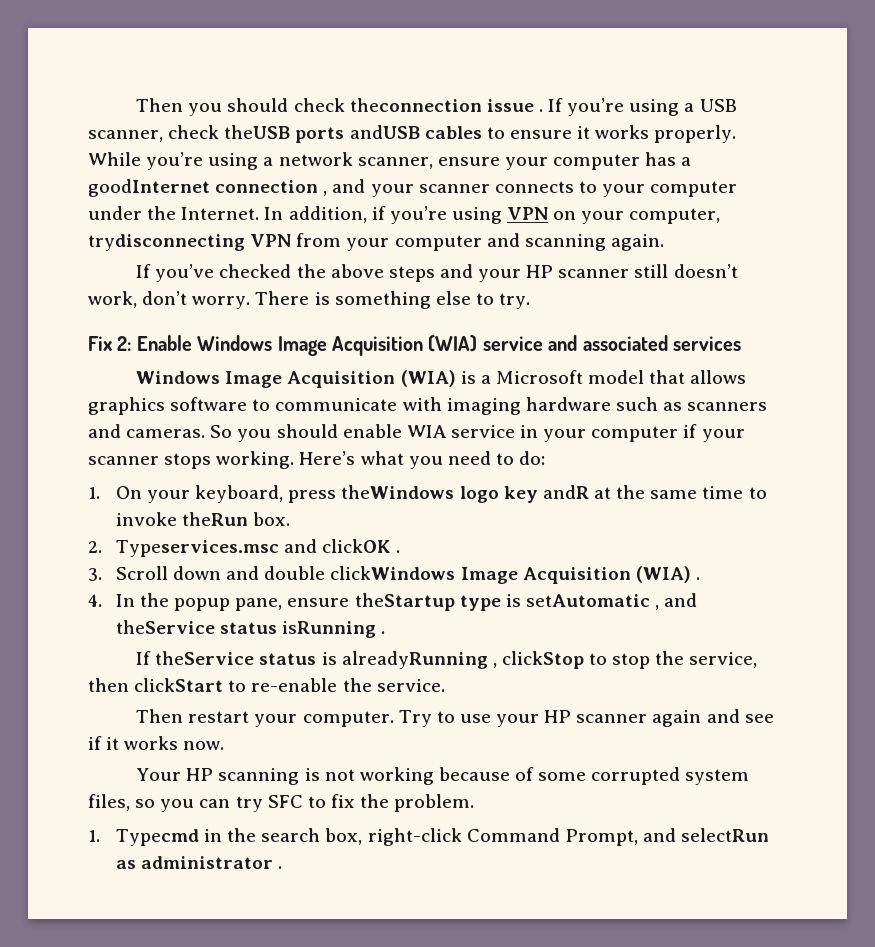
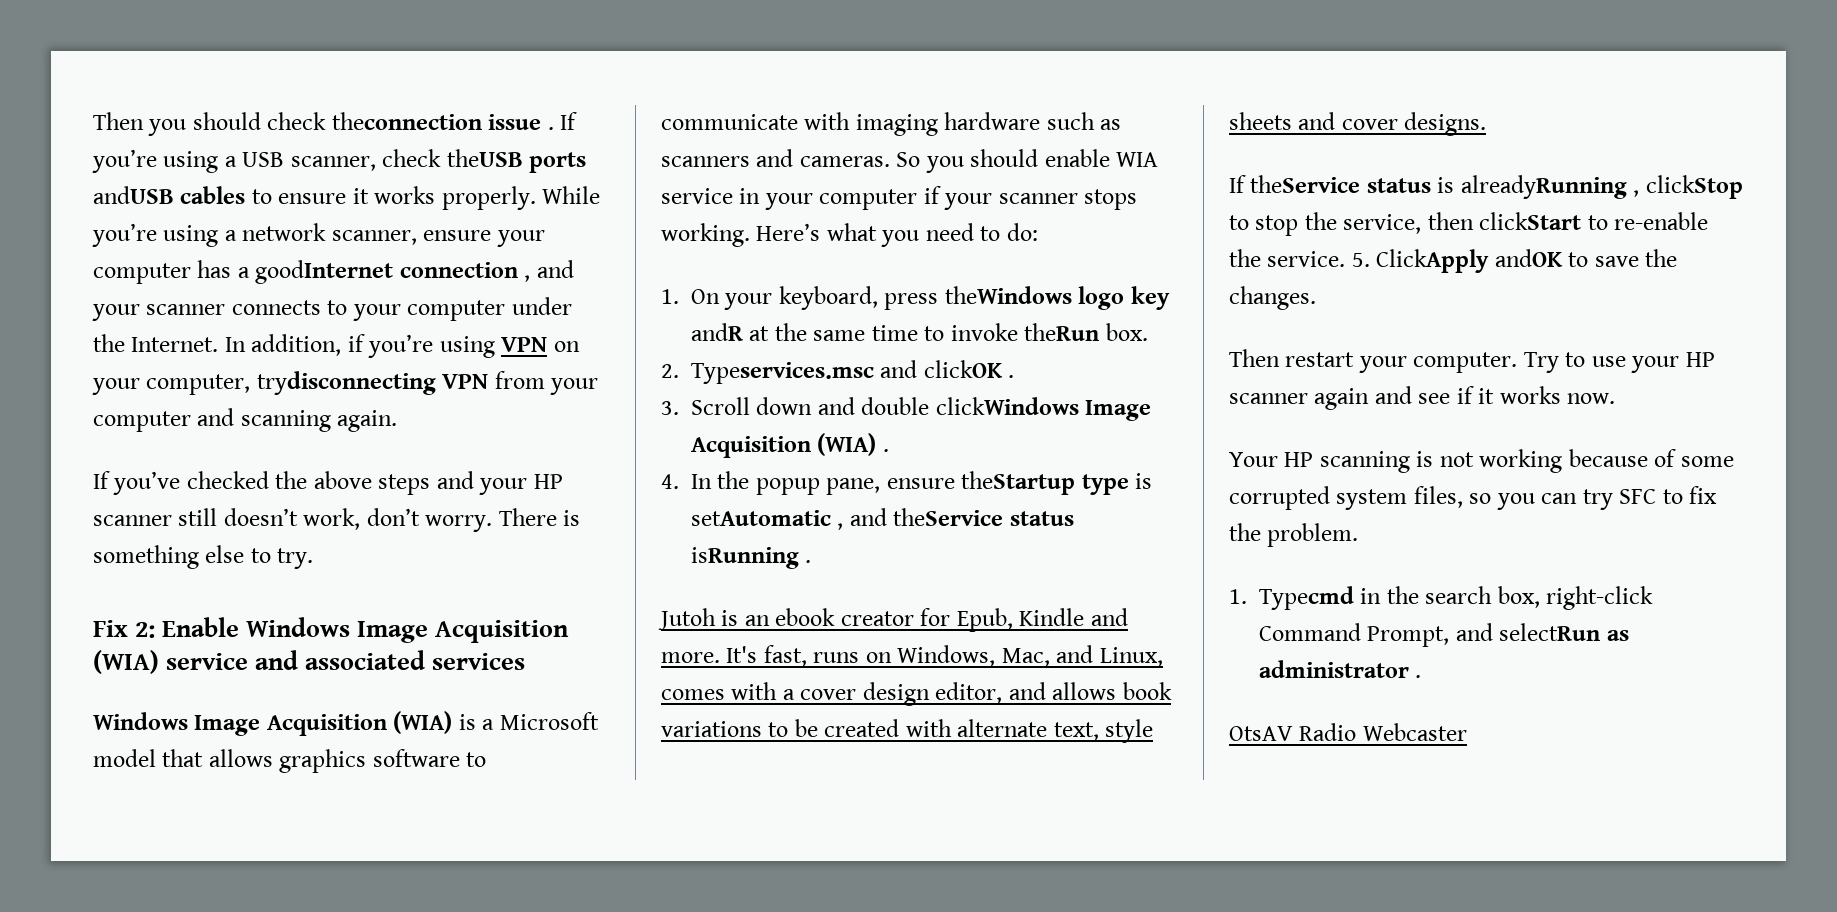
+ Jutoh is an ebook creator for Epub, Kindle and more. It's fast, runs on Windows, Mac, and Linux, comes with a cover design editor, and allows book variations to be created with alternate text, style sheets and cover designs.
+ 5. ClickApply andOK to save the changes.
+ OtsAV Radio Webcaster

